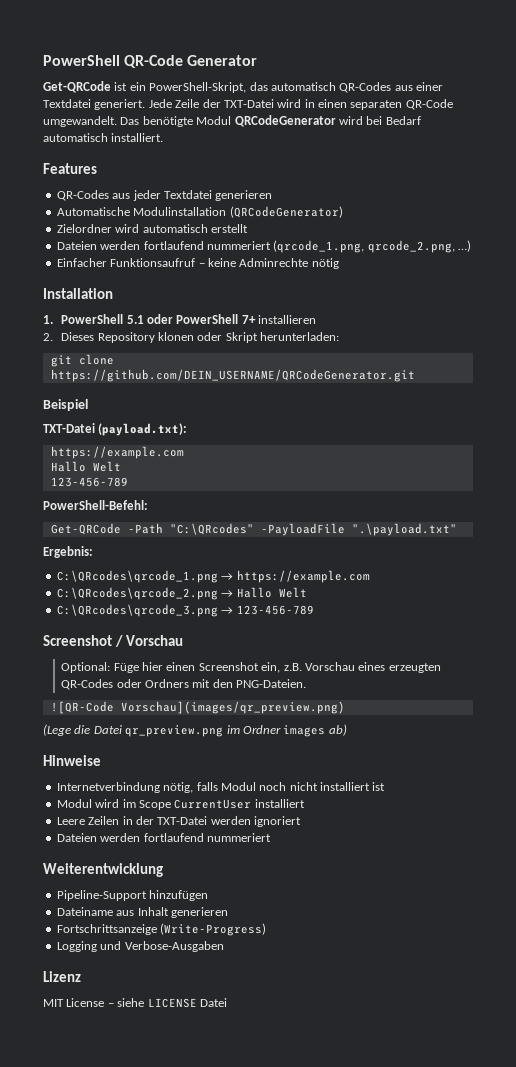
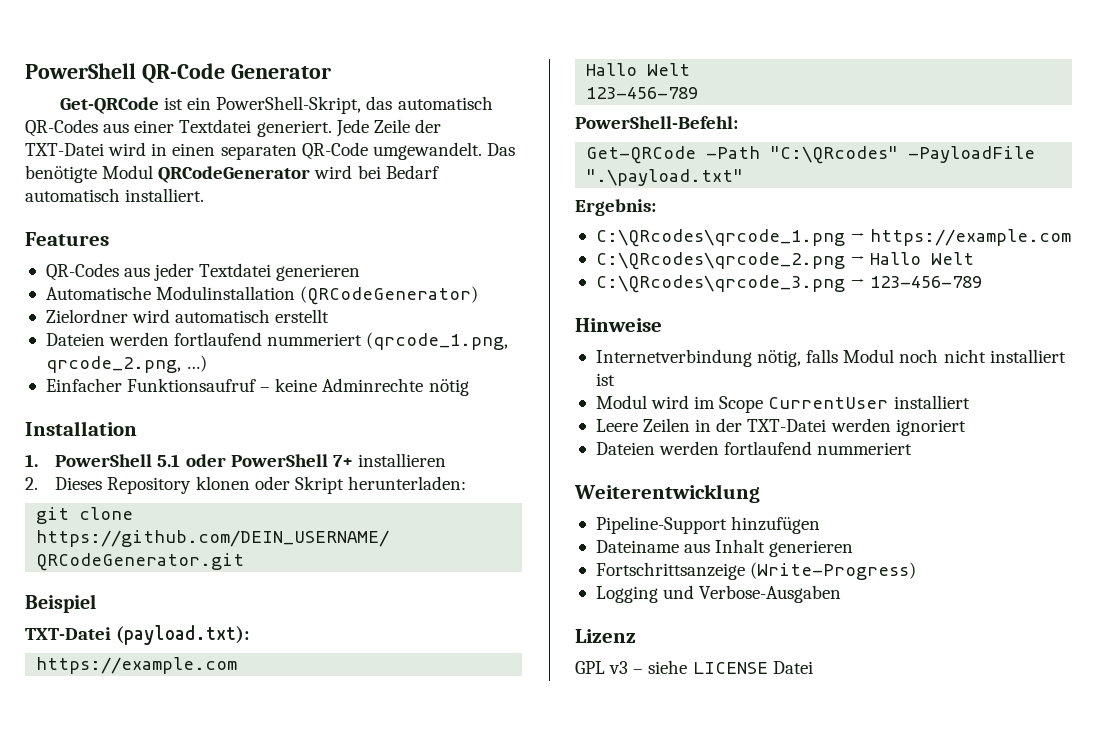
- Screenshot / Vorschau
- Optional: Füge hier einen Screenshot ein, z.B. Vorschau eines erzeugten QR-Codes oder Ordners mit den PNG-Dateien.
- ![QR-Code Vorschau](images/qr_preview.png)
- (Lege die Datei qr_preview.png im Ordner images ab)
- MIT License – siehe LICENSE Datei
+ GPL v3 – siehe LICENSE Datei

